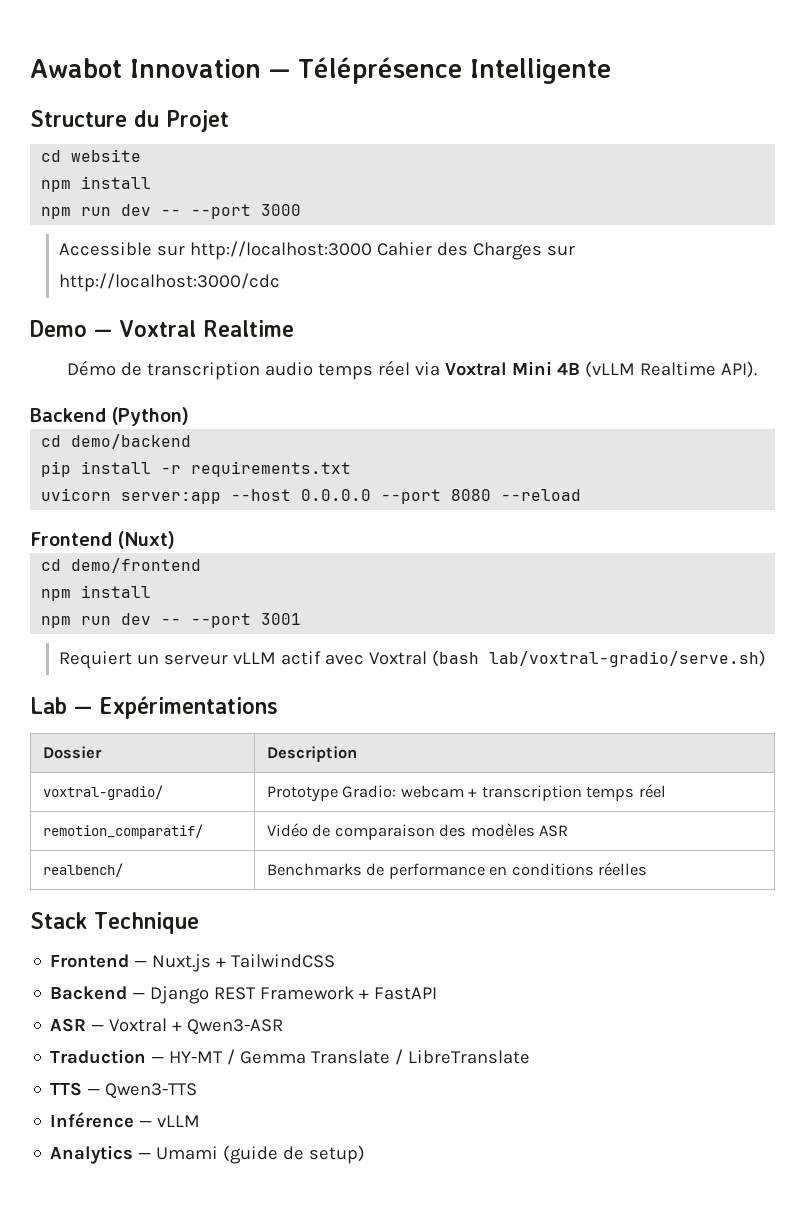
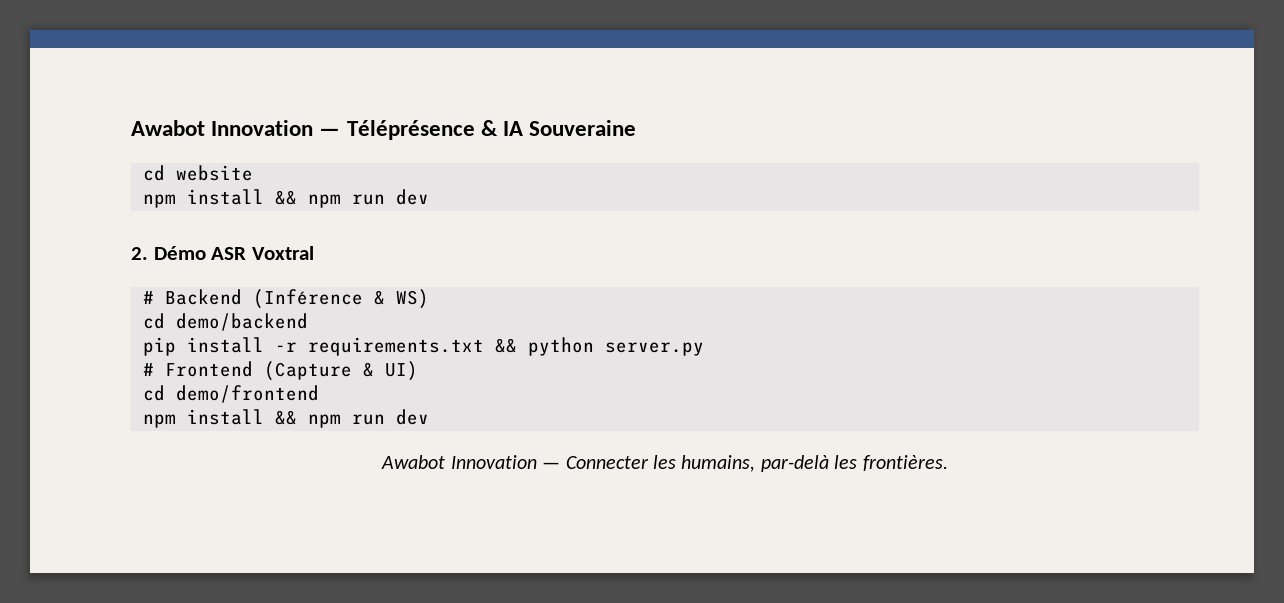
- Awabot Innovation — Téléprésence Intelligente
- Structure du Projet
+ Awabot Innovation — Téléprésence & IA Souveraine
  cd website
- npm install
- npm run dev -- --port 3000
- Accessible sur http://localhost:3000 Cahier des Charges sur http://localhost:3000/cdc
- Demo — Voxtral Realtime
- Démo de transcription audio temps réel via Voxtral Mini 4B (vLLM Realtime API).
- Backend (Python)
+ npm install && npm run dev
+ 2. Démo ASR Voxtral
+ # Backend (Inférence & WS)
- pip install -r requirements.txt
- uvicorn server:app --host 0.0.0.0 --port 8080 --reload
- Frontend (Nuxt)
+ pip install -r requirements.txt && python server.py
+ # Frontend (Capture & UI)
  cd demo/frontend
- npm install
- npm run dev -- --port 3001
- Requiert un serveur vLLM actif avec Voxtral (bash lab/voxtral-gradio/serve.sh)
- Lab — Expérimentations
- Dossier | Description
- voxtral-gradio/ | Prototype Gradio: webcam + transcription temps réel
- remotion_comparatif/ | Vidéo de comparaison des modèles ASR
- realbench/ | Benchmarks de performance en conditions réelles
- Stack Technique
- Frontend — Nuxt.js + TailwindCSS
- Backend — Django REST Framework + FastAPI
- ASR — Voxtral + Qwen3-ASR
- Traduction — HY-MT / Gemma Translate / LibreTranslate
- TTS — Qwen3-TTS
- Inférence — vLLM
- Analytics — Umami (guide de setup)
+ npm install && npm run dev
+ Awabot Innovation — Connecter les humains, par-delà les frontières.

